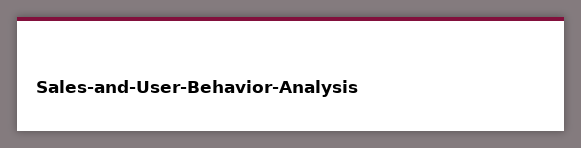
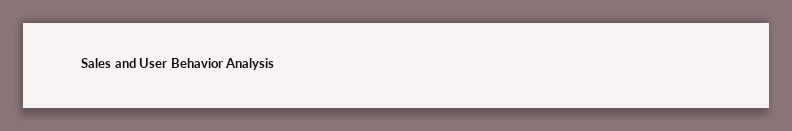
- Sales-and-User-Behavior-Analysis
+ Sales and User Behavior Analysis

